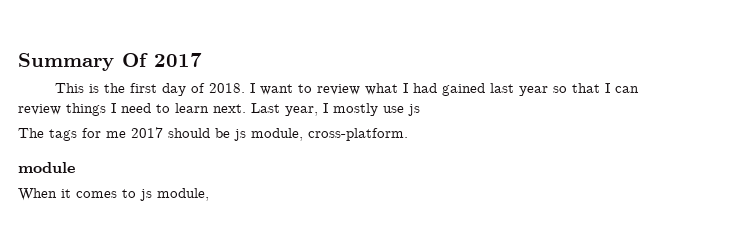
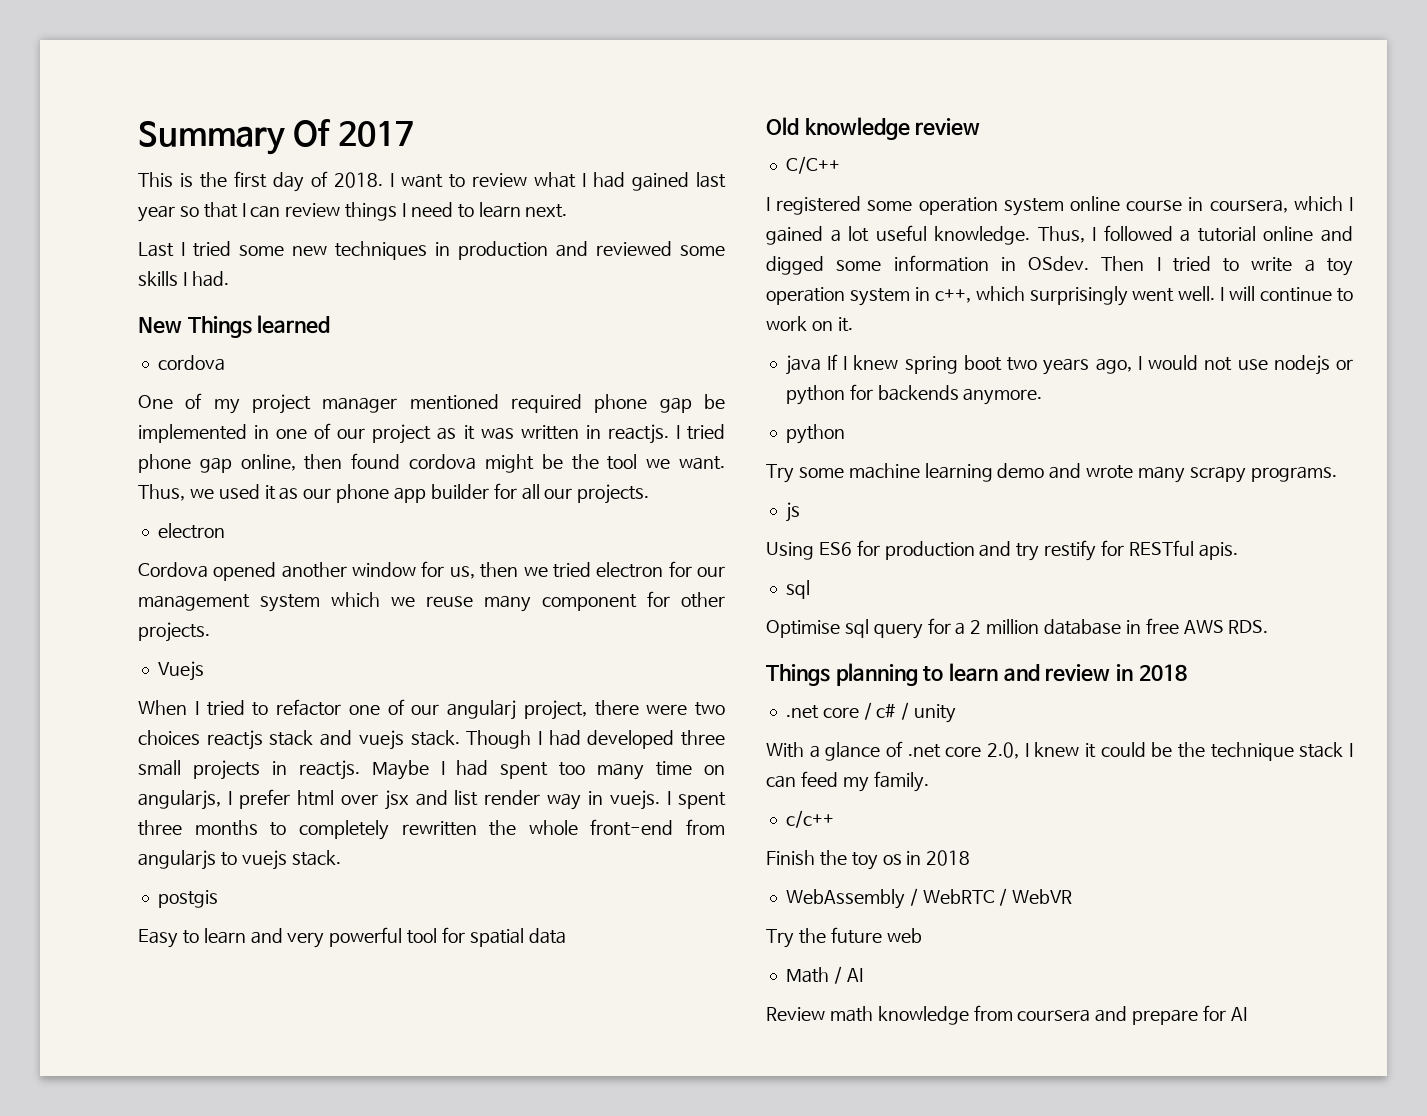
- I want to review what I had gained last year so that I can review things I need to learn next. Last year, I mostly use js
- The tags for me 2017 should be js module, cross-platform.
- module
- When it comes to js module,
+ I want to review what I had gained last year so that I can review things I need to learn next.
+ Last I tried some new techniques in production and reviewed some skills I had.
+ New Things learned
+ cordova
+ One of my project manager mentioned required phone gap be implemented in one of our project as it was written in reactjs. I tried phone gap online, then found cordova might be the tool we want. Thus, we used it as our phone app builder for all our projects.
+ electron
+ Cordova opened another window for us, then we tried electron for our management system which we reuse many component for other projects.
+ Vuejs
+ When I tried to refactor one of our angularj project, there were two choices reactjs stack and vuejs stack. Though I had developed three small projects in reactjs. Maybe I had spent too many time on angularjs, I prefer html over jsx and list render way in vuejs. I spent three months to completely rewritten the whole front-end from angularjs to vuejs stack.
+ postgis
+ Easy to learn and very powerful tool for spatial data
+ Old knowledge review
+ C/C++
+ I registered some operation system online course in coursera, which I gained a lot useful knowledge. Thus, I followed a tutorial online and digged some information in OSdev. Then I tried to write a toy operation system in c++, which surprisingly went well. I will continue to work on it.
+ java If I knew spring boot two years ago, I would not use nodejs or python for backends anymore.
+ python
+ Try some machine learning demo and wrote many scrapy programs.
+ js
+ Using ES6 for production and try restify for RESTful apis.
+ sql
+ Optimise sql query for a 2 million database in free AWS RDS.
+ Things planning to learn and review in 2018
+ .net core / c# / unity
+ With a glance of .net core 2.0, I knew it could be the technique stack I can feed my family.
+ c/c++
+ Finish the toy os in 2018
+ WebAssembly / WebRTC / WebVR
+ Try the future web
+ Math / AI
+ Review math knowledge from coursera and prepare for AI

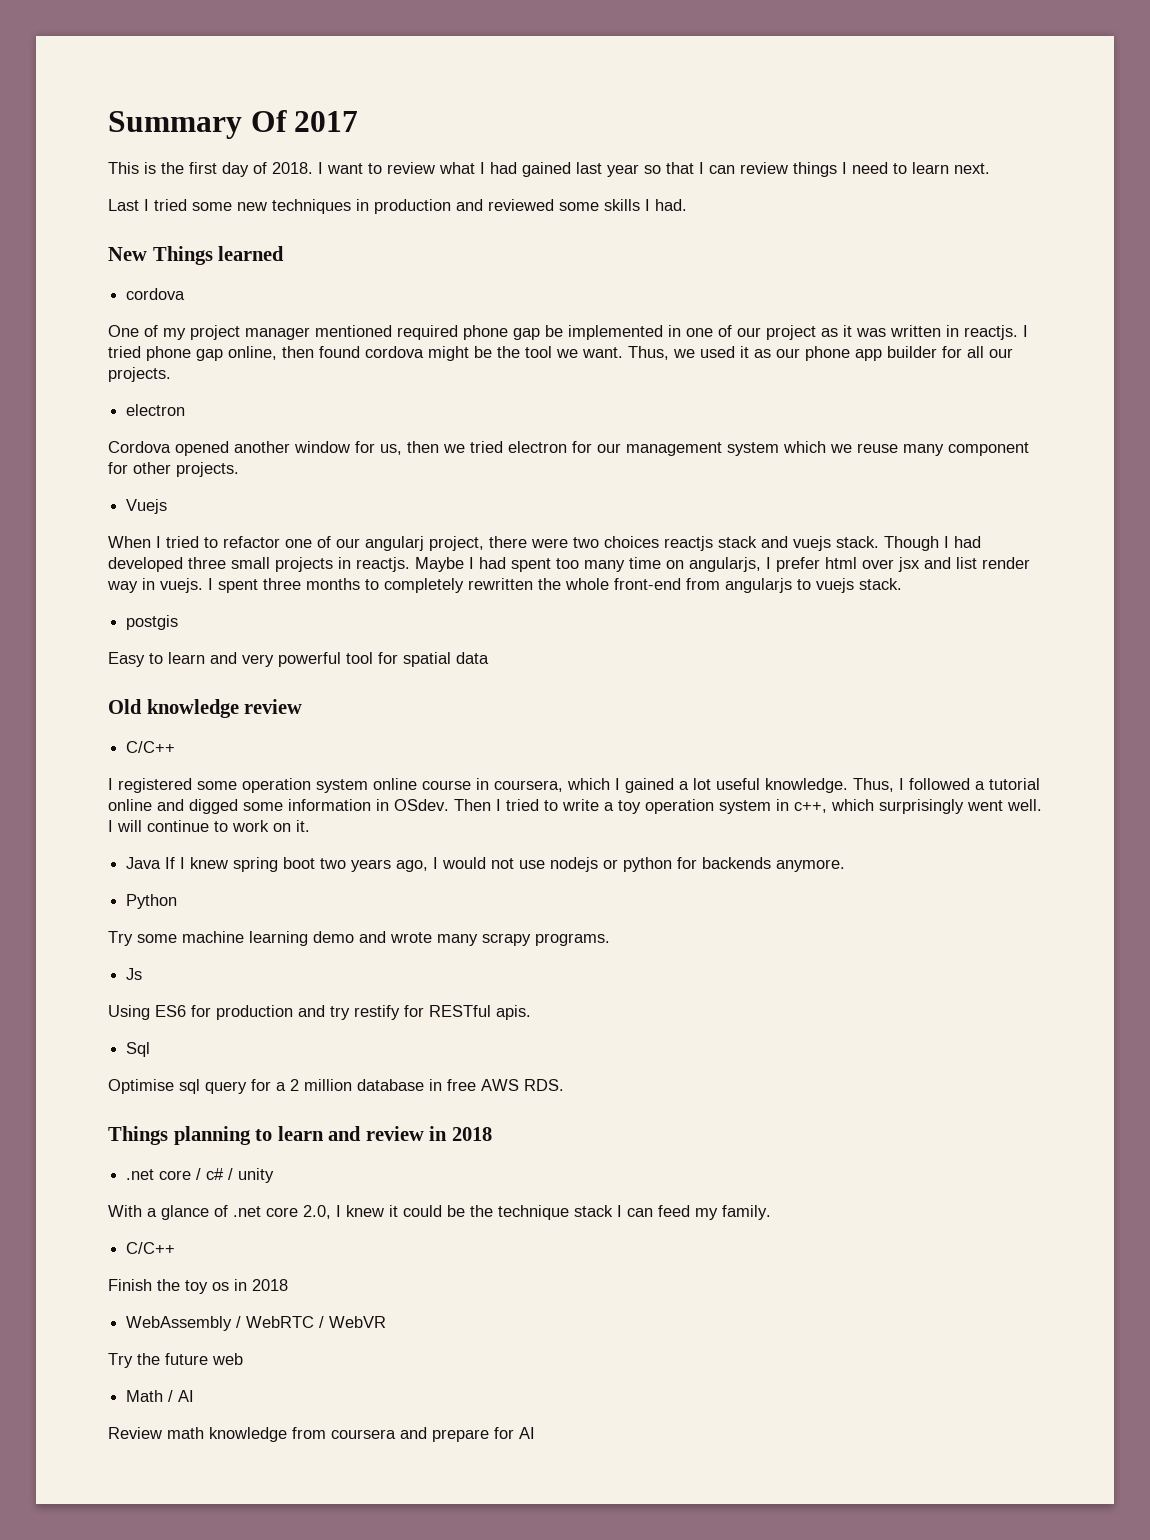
- java If I knew spring boot two years ago, I would not use nodejs or python for backends anymore.
- python
+ Java If I knew spring boot two years ago, I would not use nodejs or python for backends anymore.
+ Python
- js
+ Js
  Using ES6 for production and try restify for RESTful apis.
- sql
+ Sql
  With a glance of .net core 2.0, I knew it could be the technique stack I can feed my family.
- c/c++
+ C/C++

